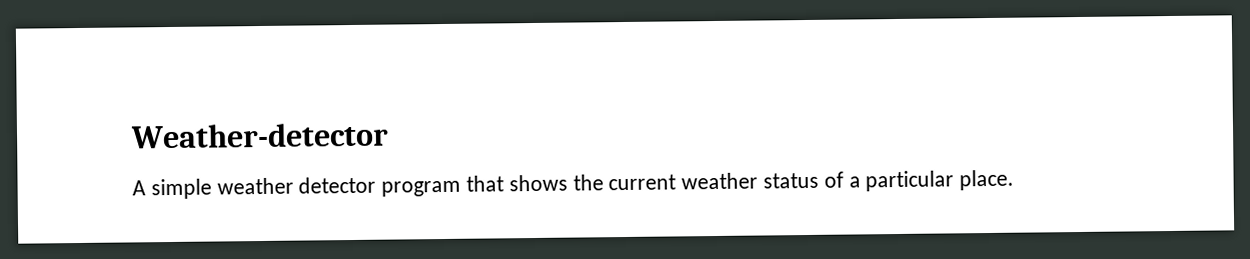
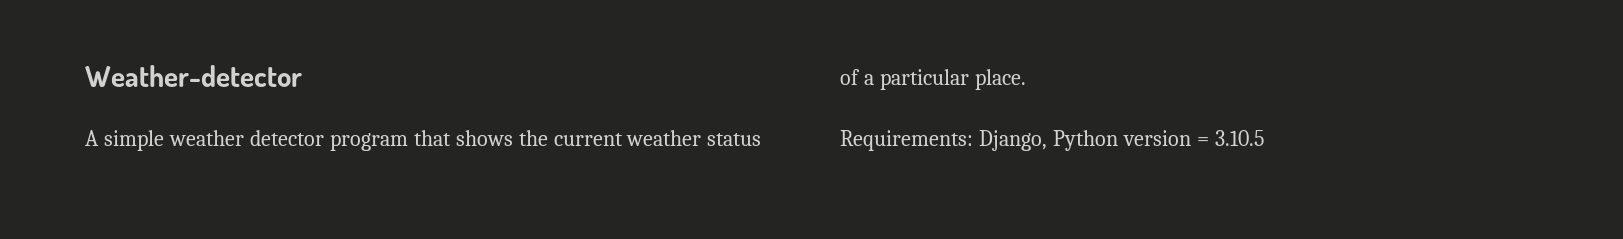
+ Requirements: Django, Python version = 3.10.5

